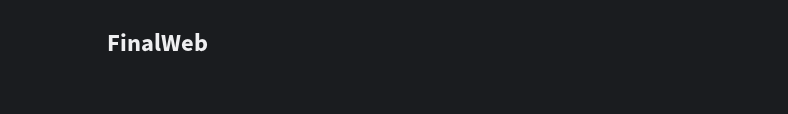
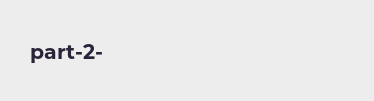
- FinalWeb
+ part-2-

